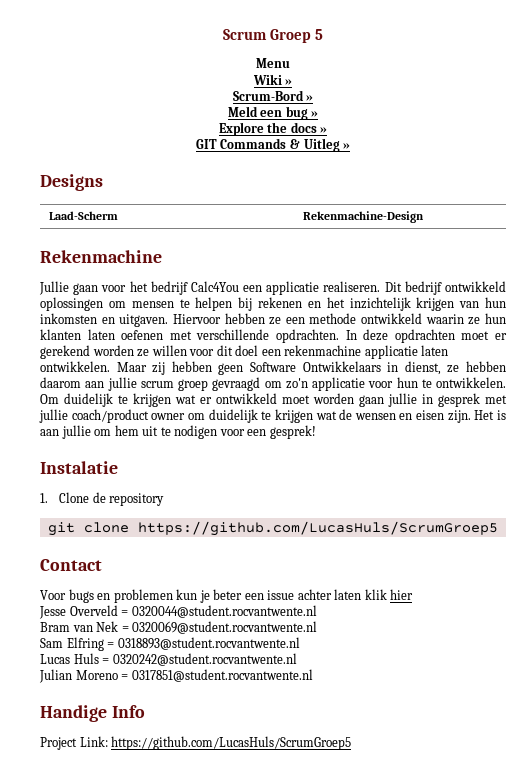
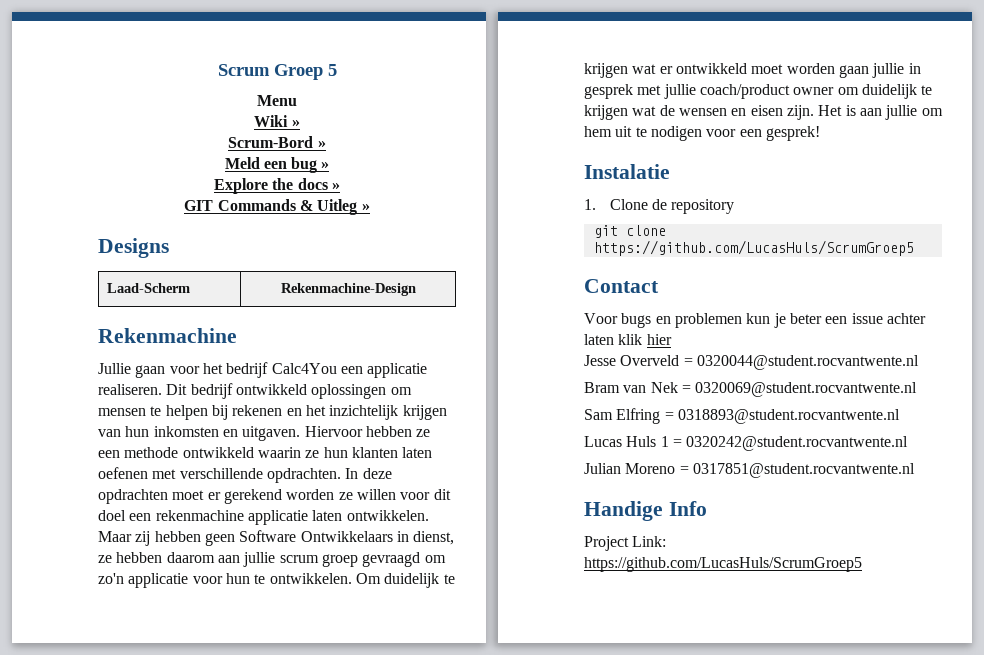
- Lucas Huls = 0320242@student.rocvantwente.nl
+ Lucas Huls 1 = 0320242@student.rocvantwente.nl

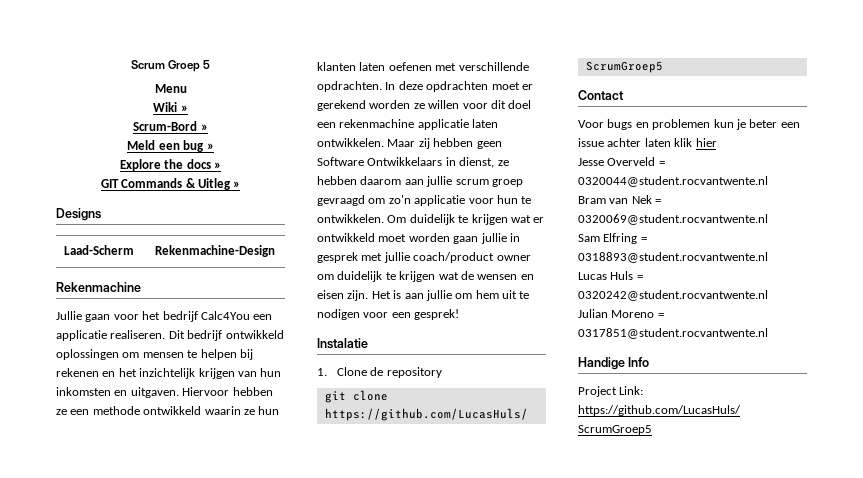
- Lucas Huls 1 = 0320242@student.rocvantwente.nl
+ Lucas Huls = 0320242@student.rocvantwente.nl

